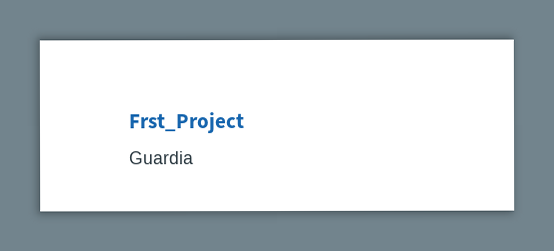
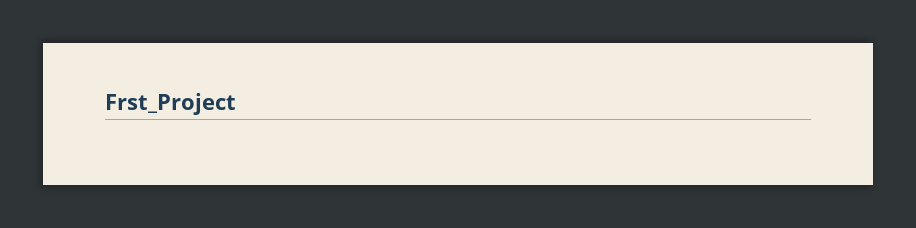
- Guardia

